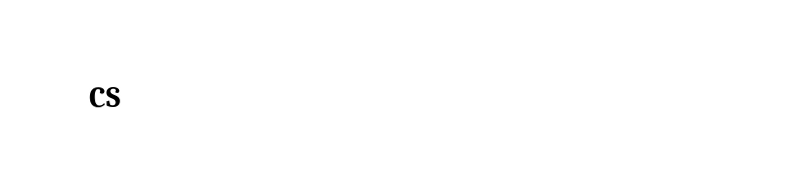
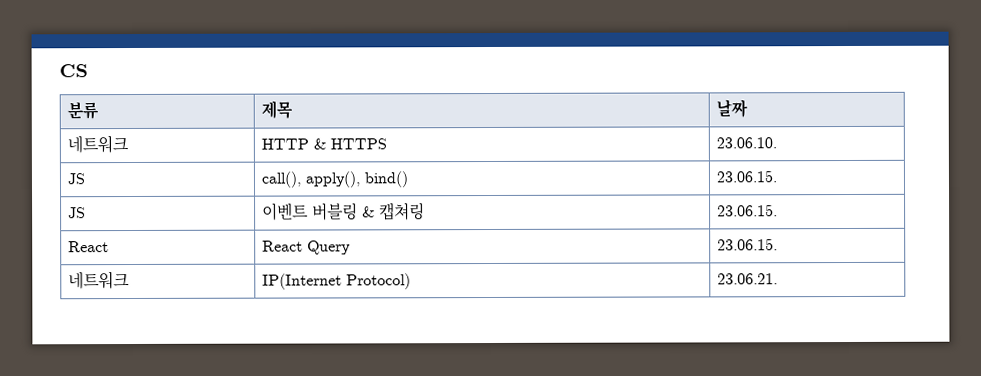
+ 분류 | 제목 | 날짜
+ 네트워크 | HTTP & HTTPS | 23.06.10.
+ JS | call(), apply(), bind() | 23.06.15.
+ JS | 이벤트 버블링 & 캡쳐링 | 23.06.15.
+ React | React Query | 23.06.15.
+ 네트워크 | IP(Internet Protocol) | 23.06.21.

